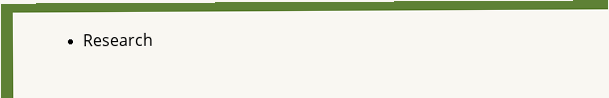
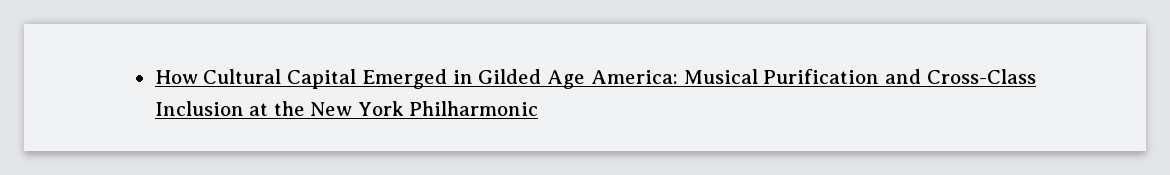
- Research
+ How Cultural Capital Emerged in Gilded Age America: Musical Purification and Cross-Class Inclusion at the New York Philharmonic

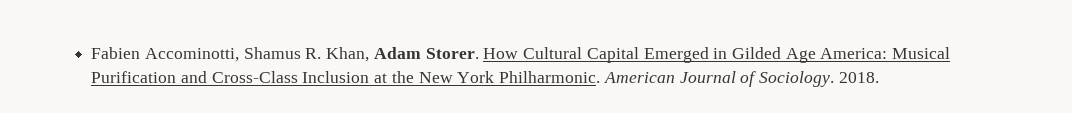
+ Fabien Accominotti, Shamus R. Khan, Adam Storer.
- How Cultural Capital Emerged in Gilded Age America: Musical Purification and Cross-Class Inclusion at the New York Philharmonic
+ How Cultural Capital Emerged in Gilded Age America: Musical Purification and Cross-Class Inclusion at the New York Philharmonic. American Journal of Sociology. 2018.

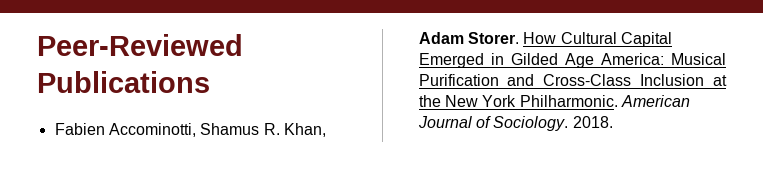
+ Peer-Reviewed Publications

